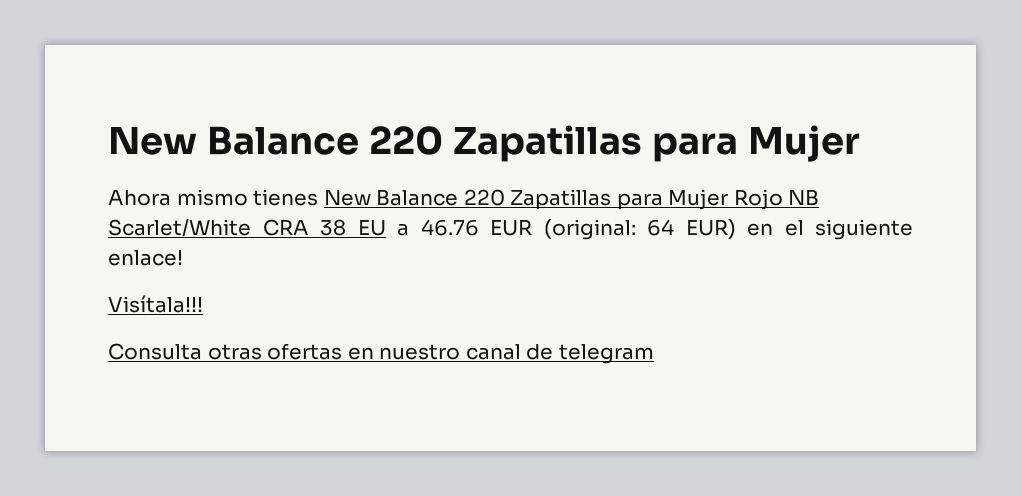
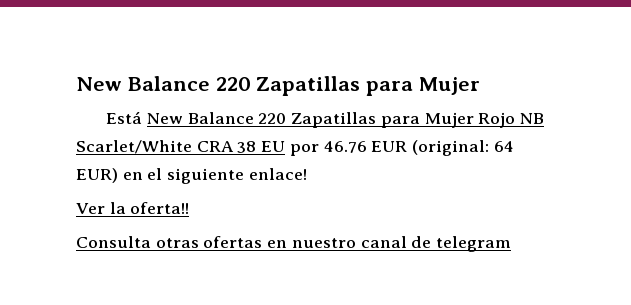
- Ahora mismo tienes New Balance 220 Zapatillas para Mujer Rojo NB Scarlet/White CRA 38 EU a 46.76 EUR (original: 64 EUR) en el siguiente enlace!
+ Está New Balance 220 Zapatillas para Mujer Rojo NB Scarlet/White CRA 38 EU por 46.76 EUR (original: 64 EUR) en el siguiente enlace!
- Visítala!!!
+ Ver la oferta!!

